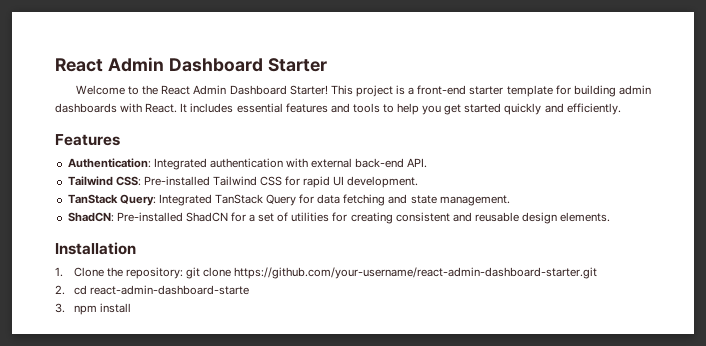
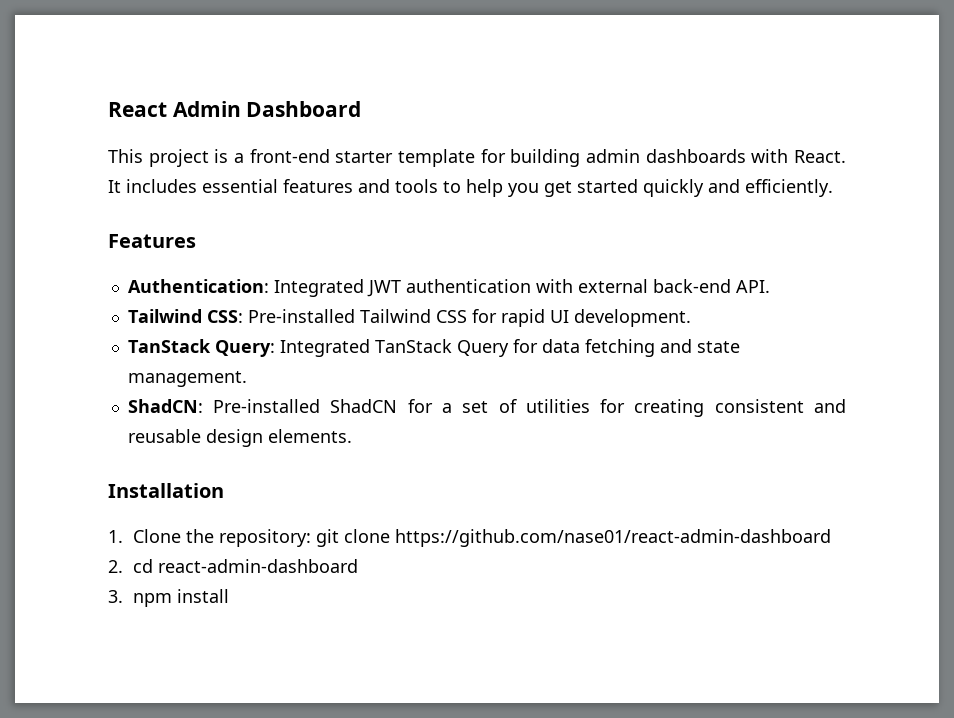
- React Admin Dashboard Starter
- Welcome to the React Admin Dashboard Starter! This project is a front-end starter template for building admin dashboards with React.
+ React Admin Dashboard
+ This project is a front-end starter template for building admin dashboards with React.
- Authentication: Integrated authentication with external back-end API.
+ Authentication: Integrated JWT authentication with external back-end API.
- 1. Clone the repository: git clone https://github.com/your-username/react-admin-dashboard-starter.git
+ 1. Clone the repository: git clone https://github.com/nase01/react-admin-dashboard
- 2. cd react-admin-dashboard-starte
+ 2. cd react-admin-dashboard

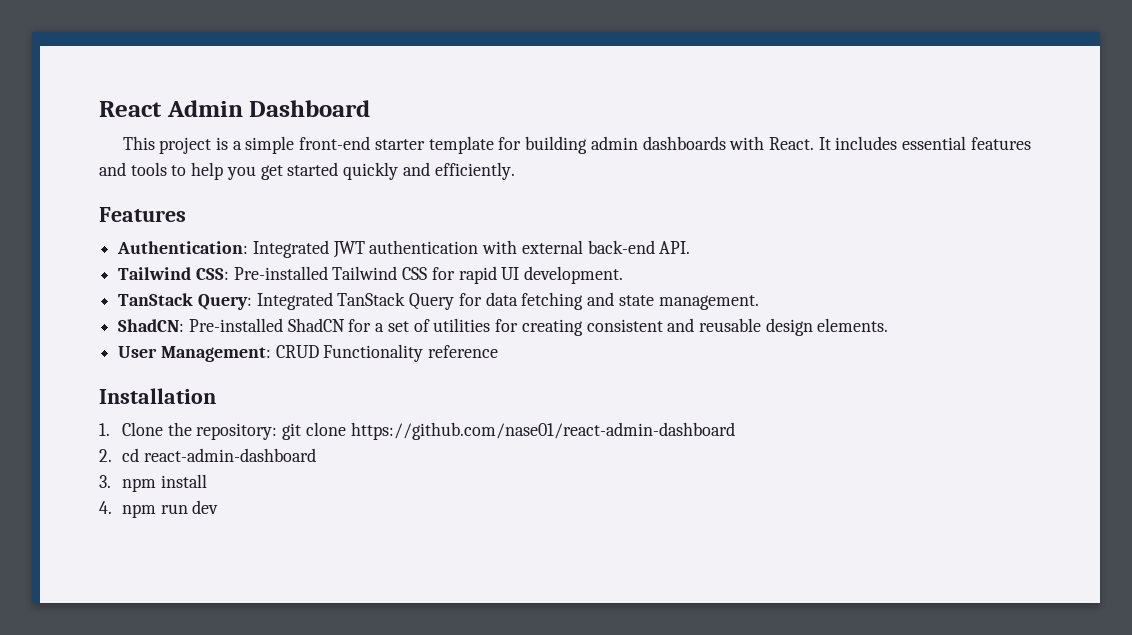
- This project is a front-end starter template for building admin dashboards with React.
+ This project is a simple front-end starter template for building admin dashboards with React.
+ User Management: CRUD Functionality reference
+ 4. npm run dev

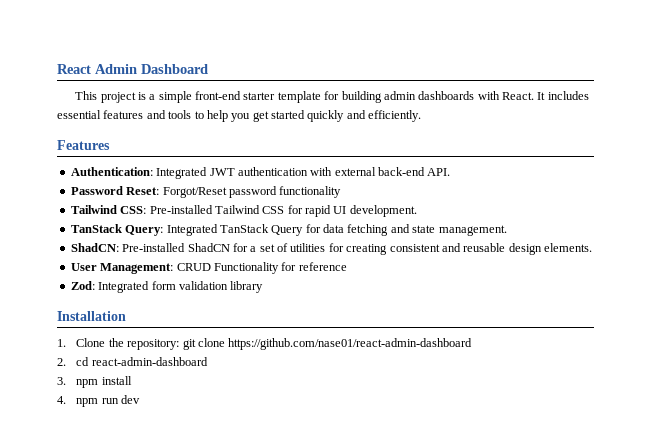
+ Password Reset: Forgot/Reset password functionality
- User Management: CRUD Functionality reference
+ User Management: CRUD Functionality for reference
+ Zod: Integrated form validation library

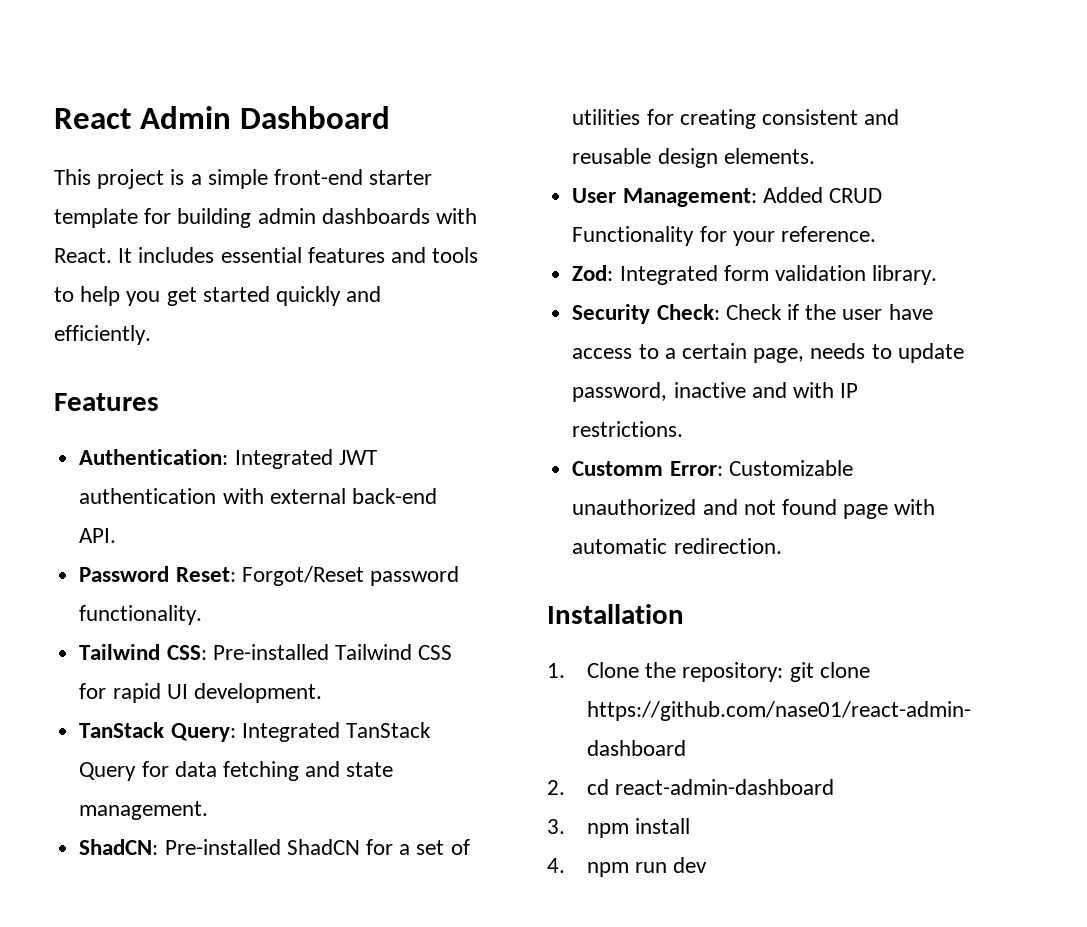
- Password Reset: Forgot/Reset password functionality
+ Password Reset: Forgot/Reset password functionality.
- User Management: CRUD Functionality for reference
+ User Management: Added CRUD Functionality for your reference.
- Zod: Integrated form validation library
+ Zod: Integrated form validation library.
+ Security Check: Check if the user have access to a certain page, needs to update password, inactive and with IP restrictions.
+ Customm Error: Customizable unauthorized and not found page with automatic redirection.

